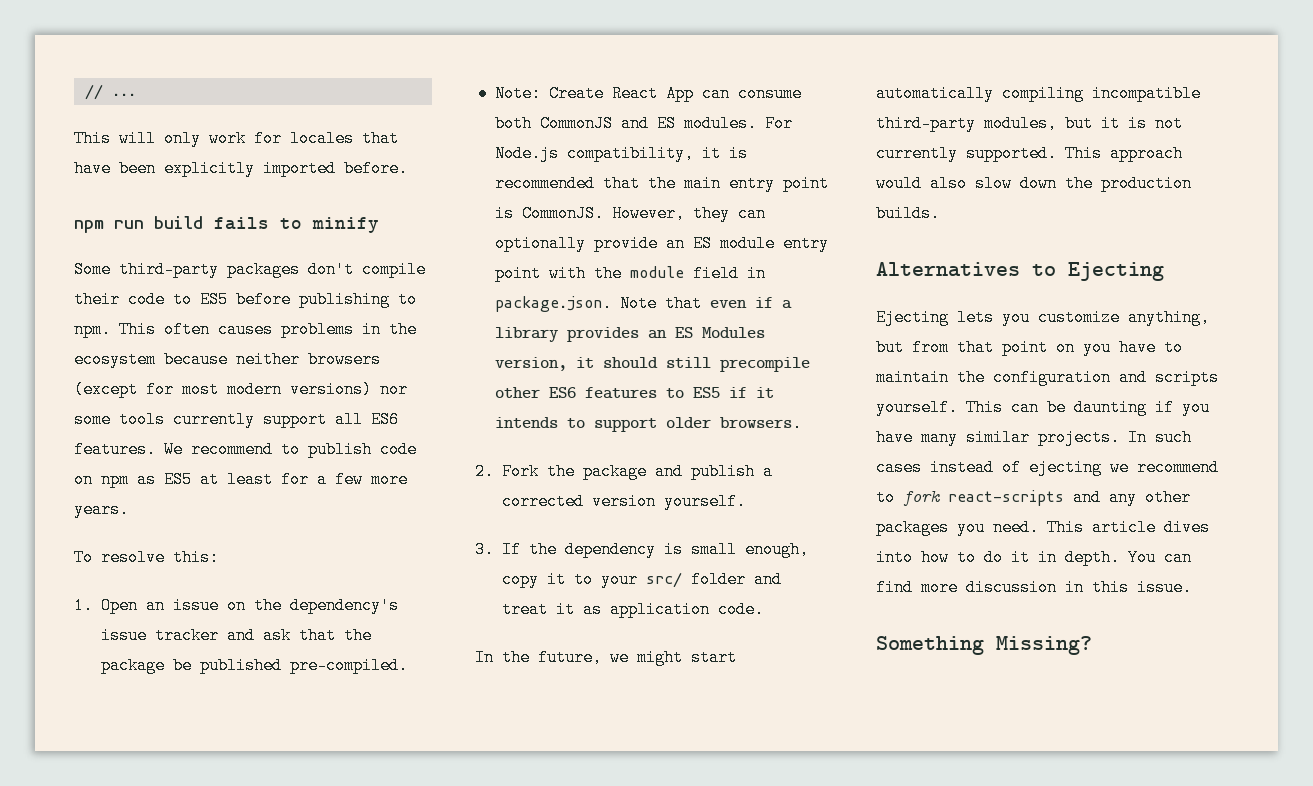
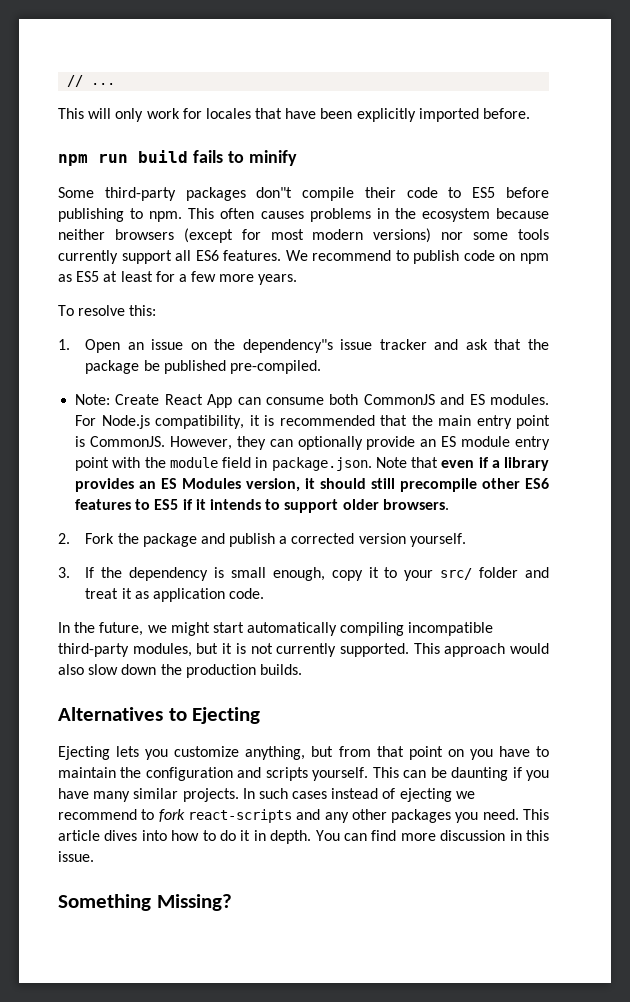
- Some third-party packages don't compile their code to ES5 before publishing to npm.
+ Some third-party packages don"t compile their code to ES5 before publishing to npm.
- 1. Open an issue on the dependency's issue tracker and ask that the package be published pre-compiled.
+ 1. Open an issue on the dependency"s issue tracker and ask that the package be published pre-compiled.

